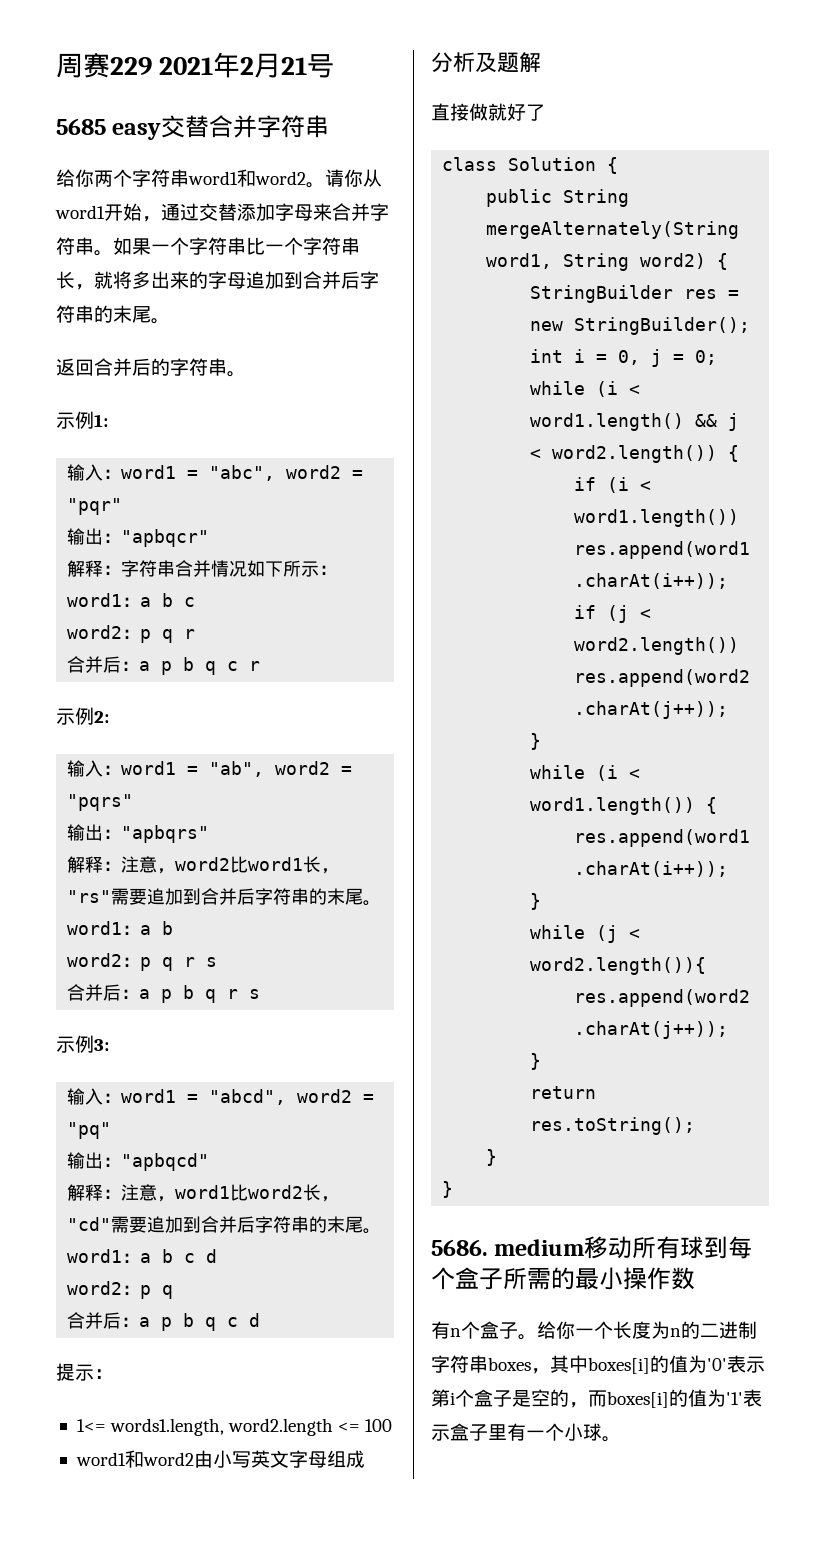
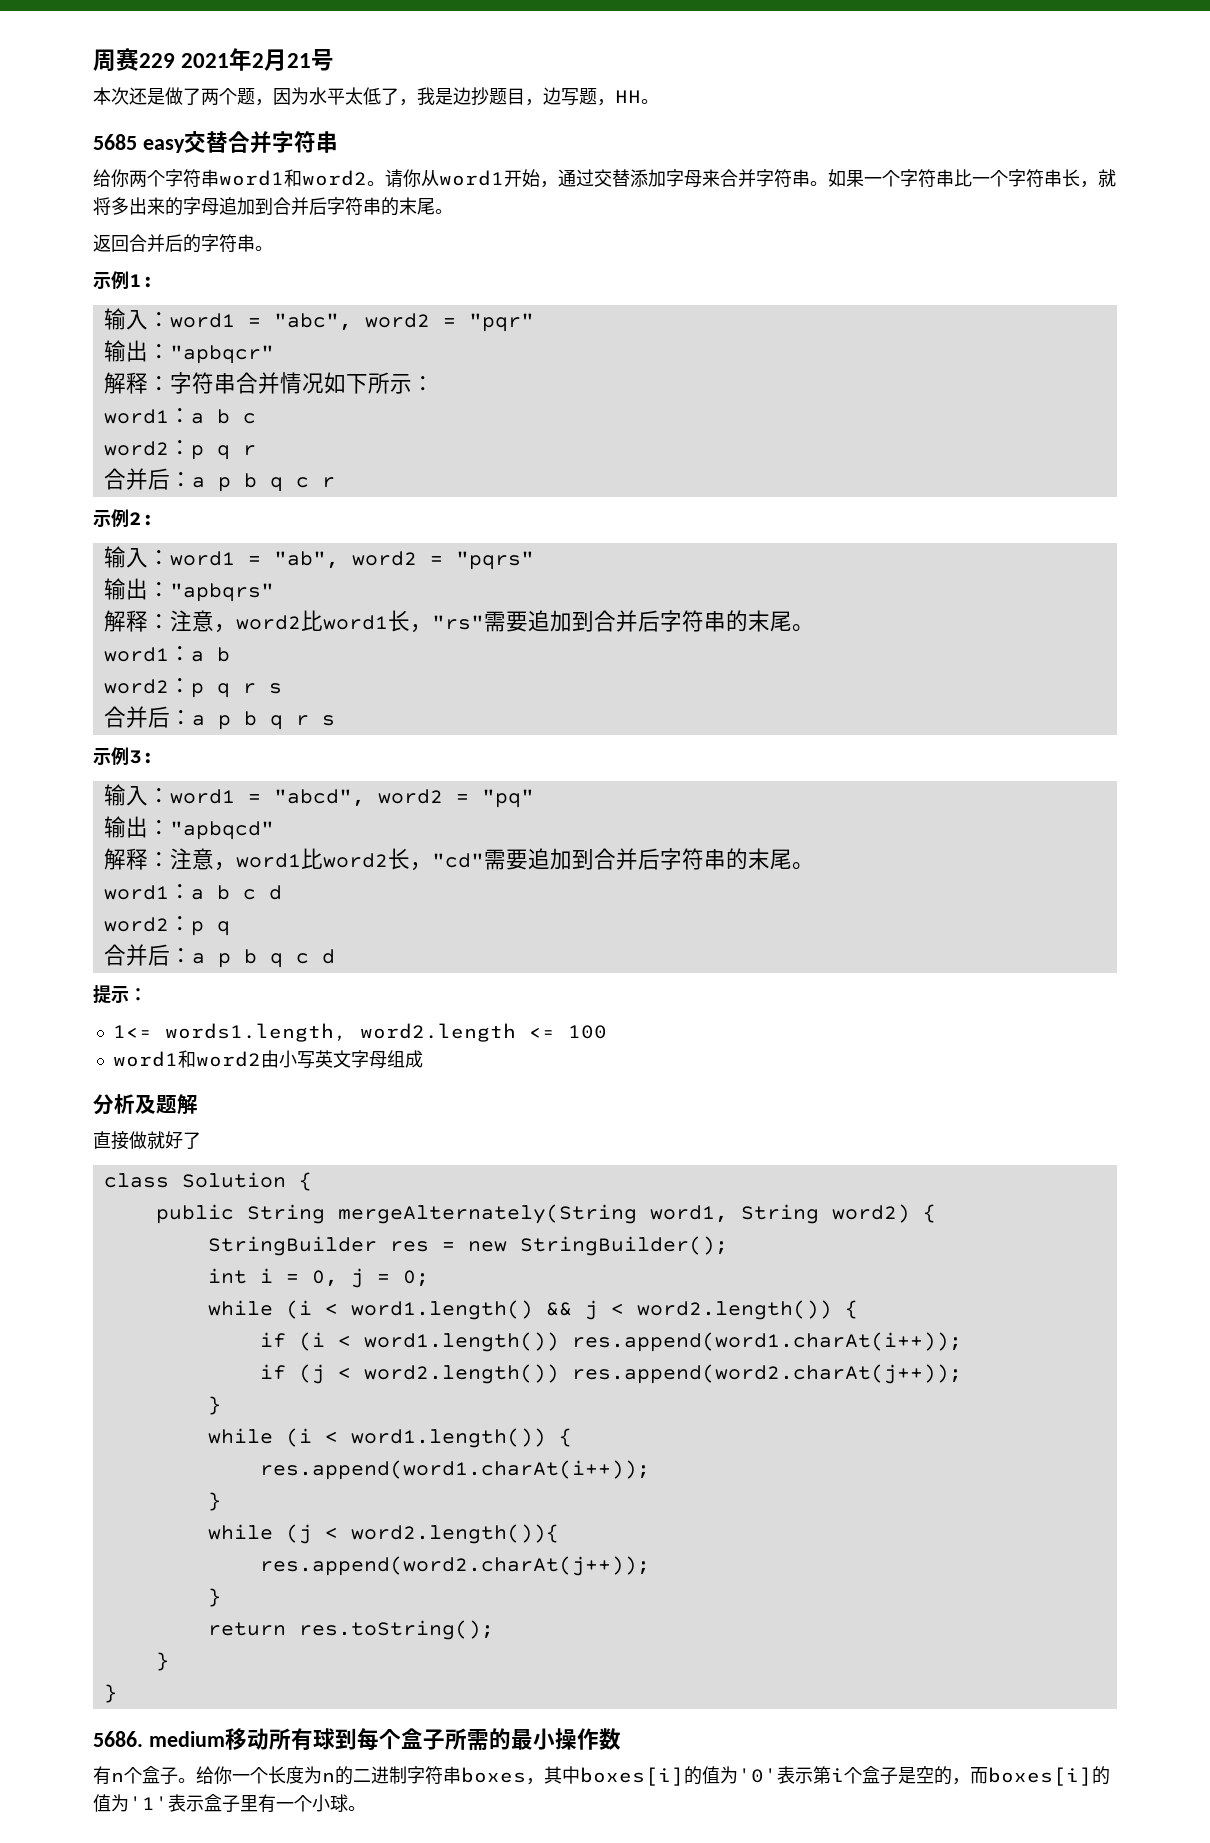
+ 本次还是做了两个题，因为水平太低了，我是边抄题目，边写题，HH。

